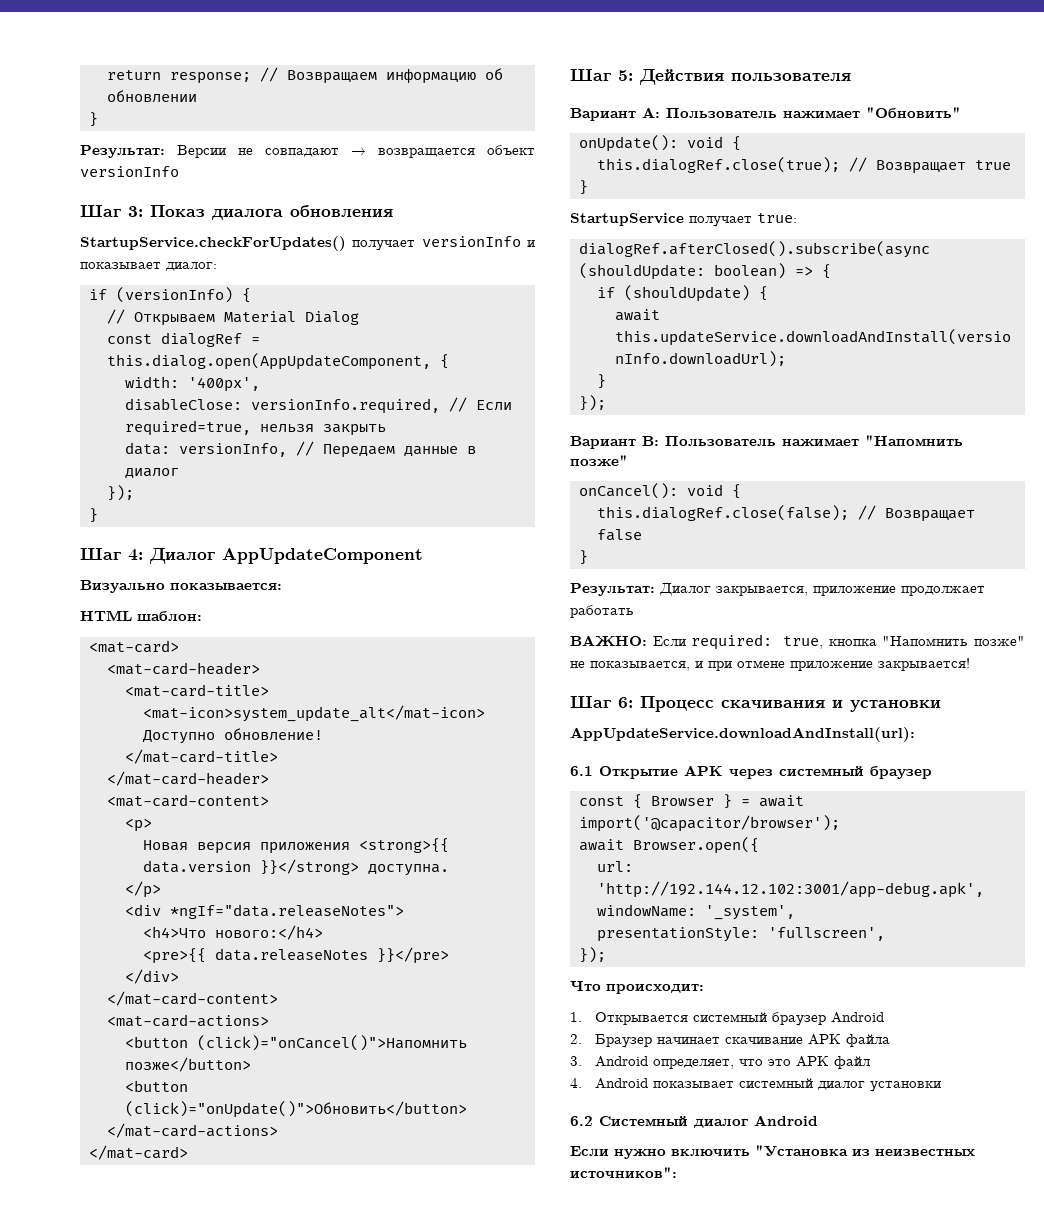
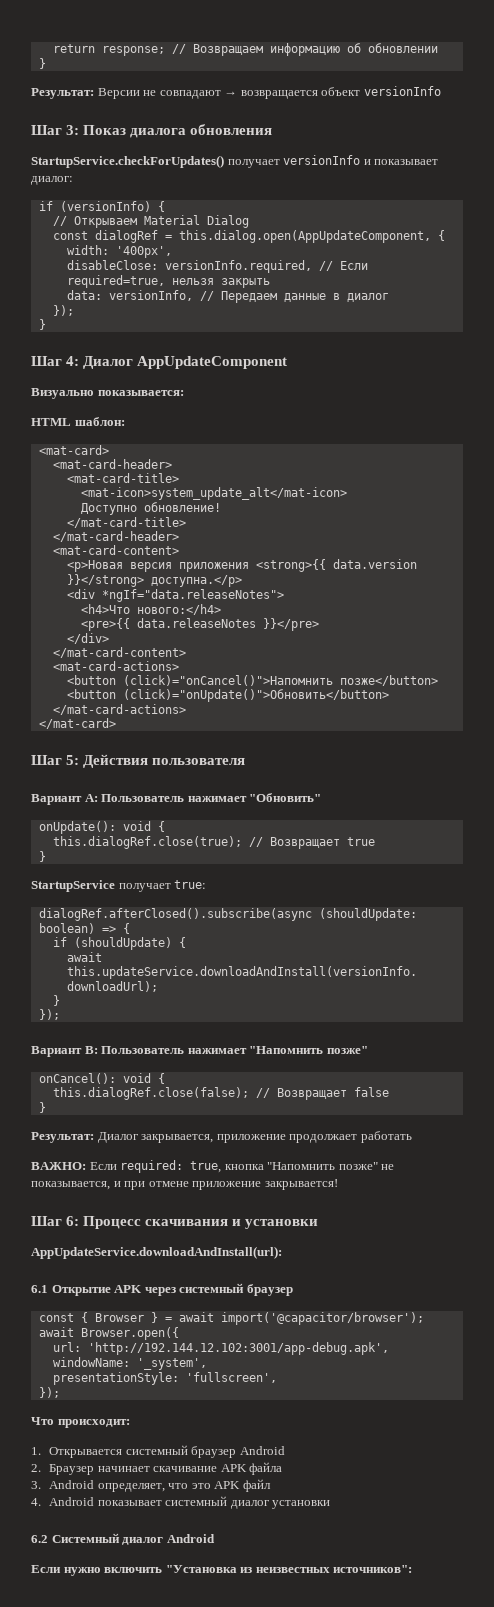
- <p>
- Новая версия приложения <strong>{{ data.version }}</strong> доступна.
- </p>
+ <p>Новая версия приложения <strong>{{ data.version }}</strong> доступна.</p>

